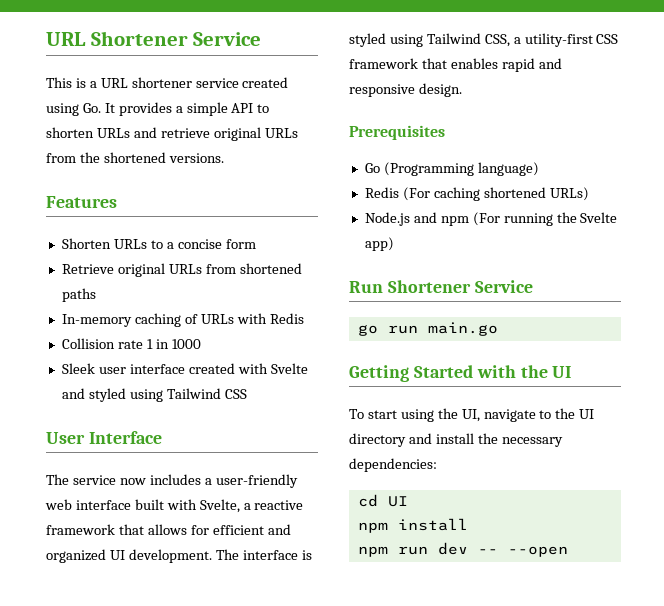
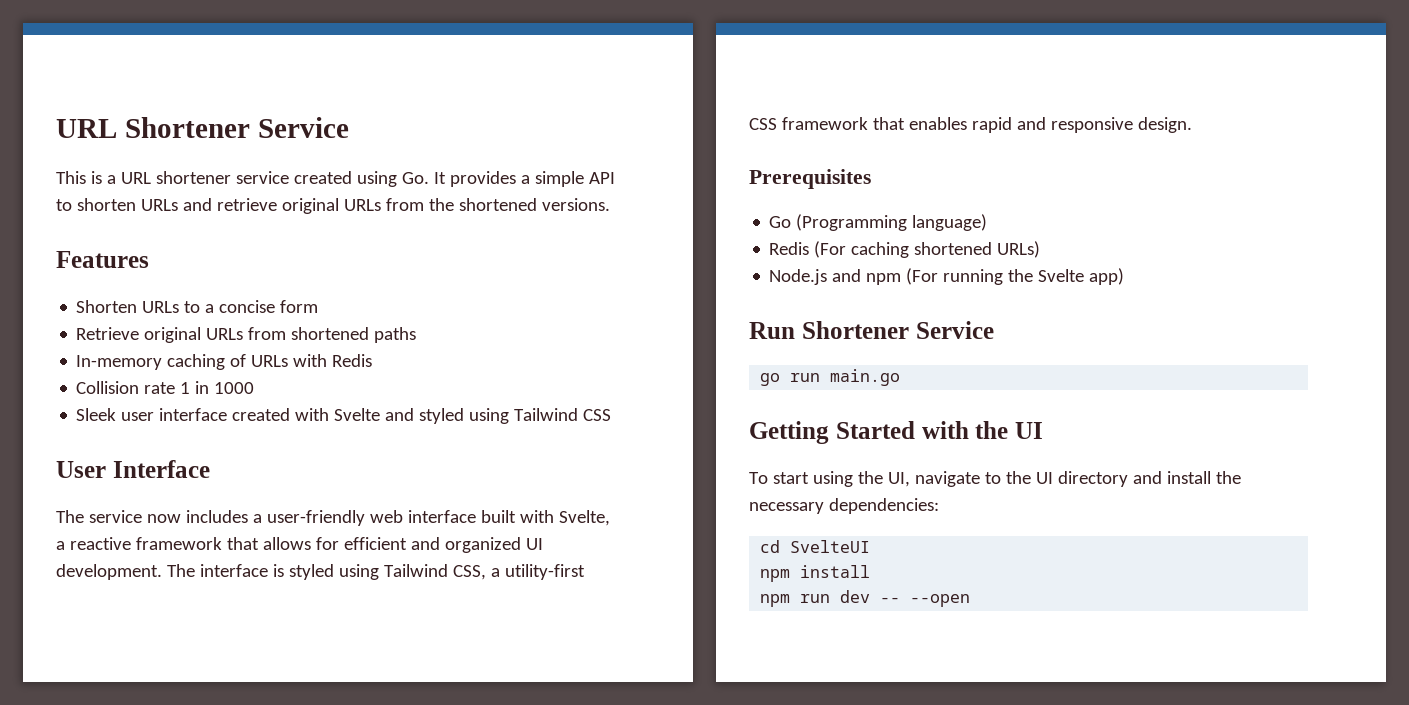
- cd UI
+ cd SvelteUI

